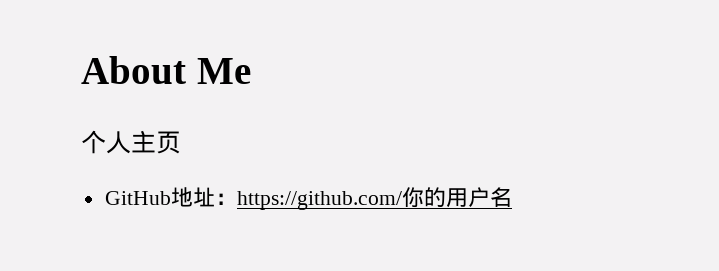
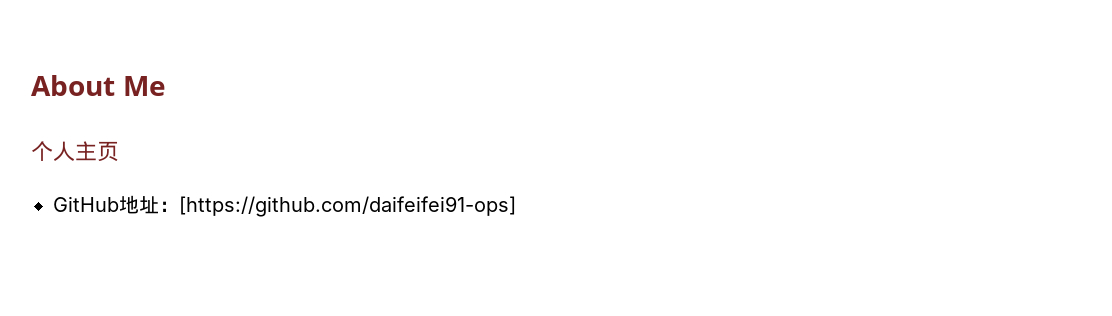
- GitHub地址：https://github.com/你的用户名
+ GitHub地址：[https://github.com/daifeifei91-ops]

